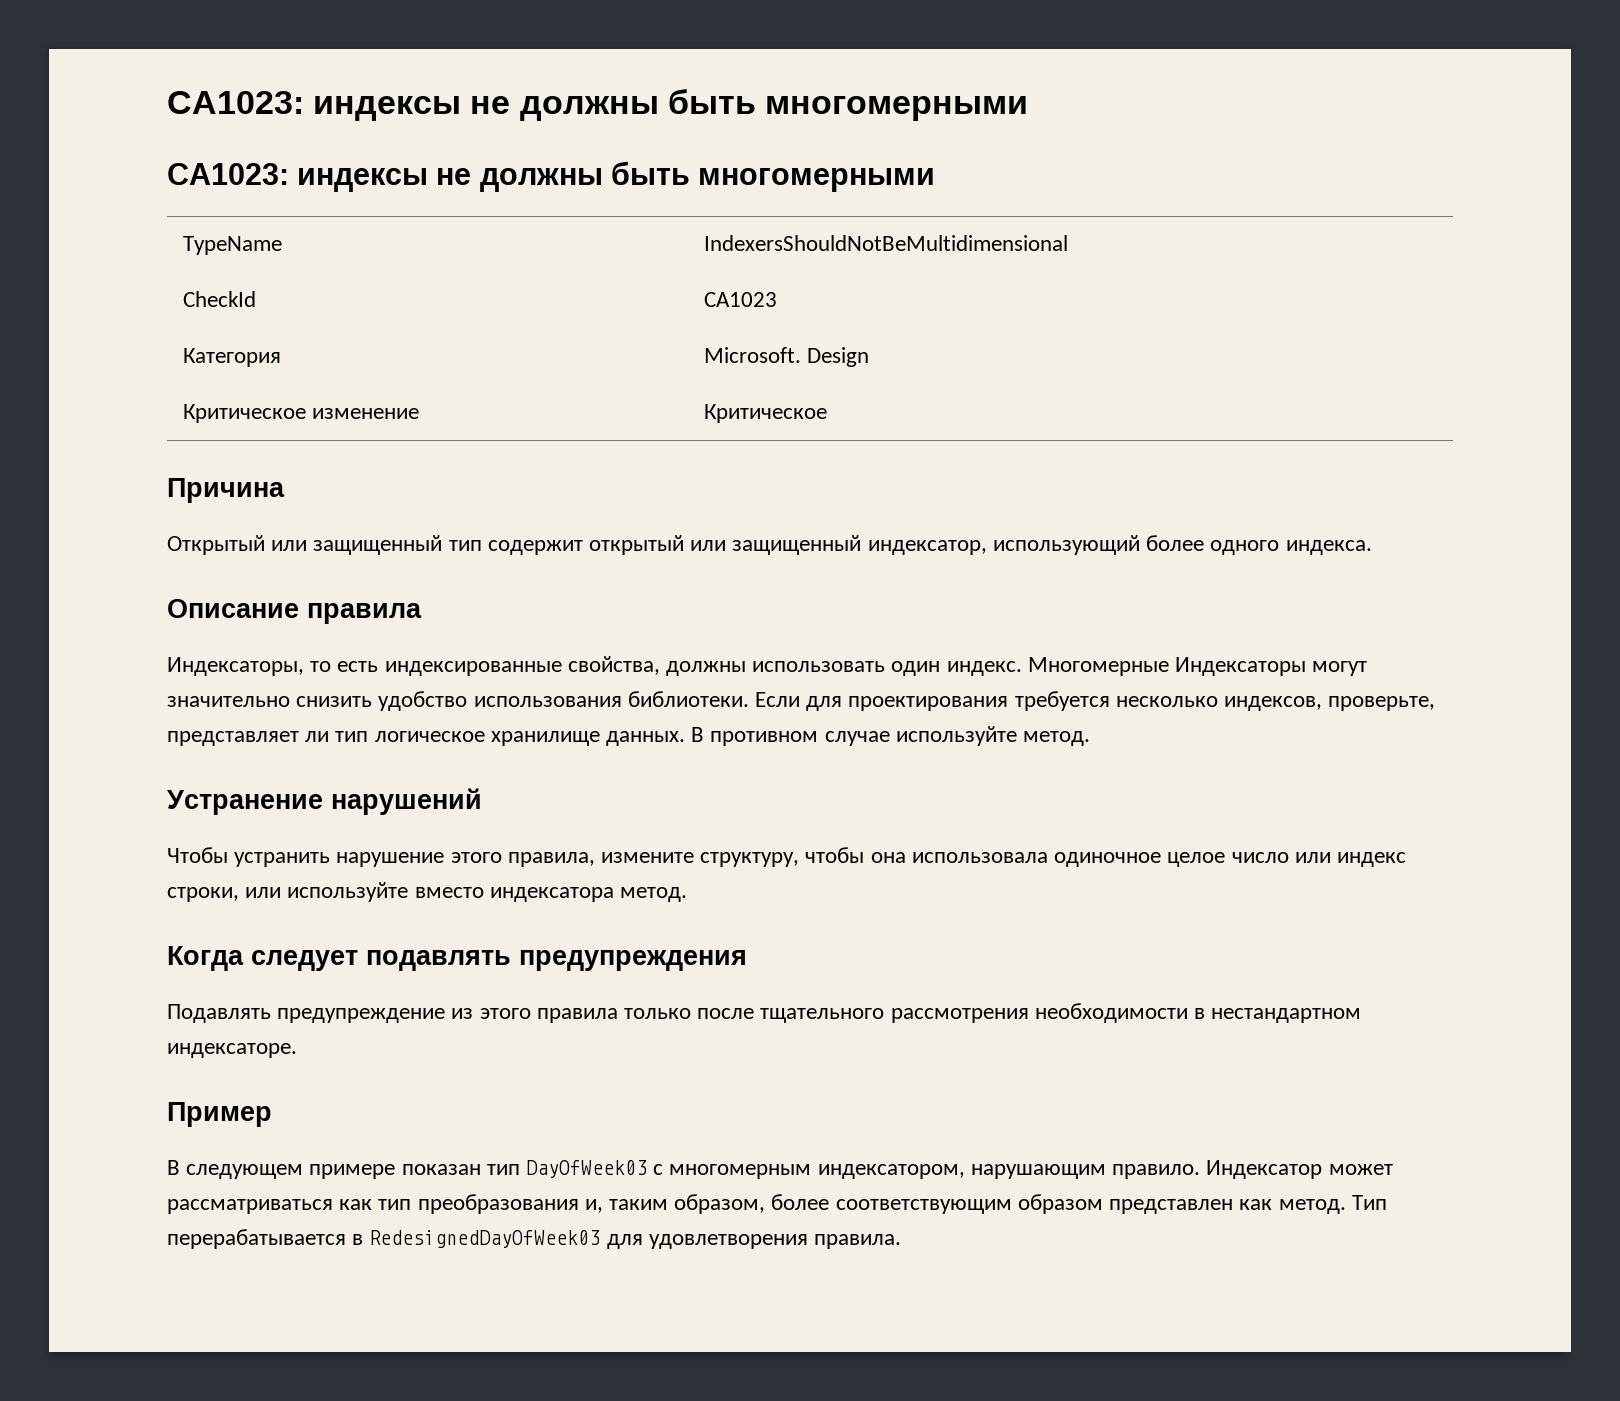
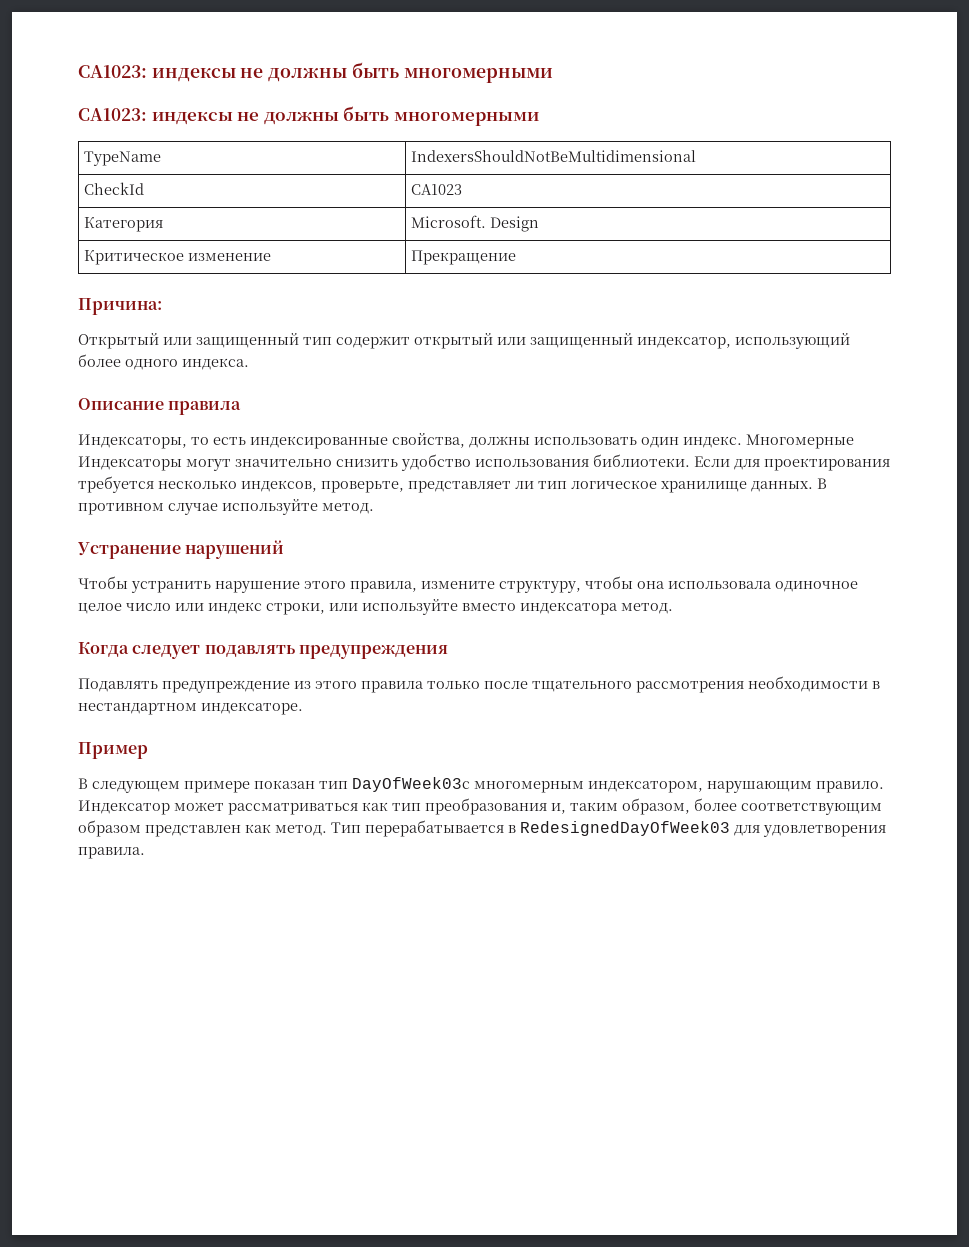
- Критическое изменение | Критическое
- Причина
+ Критическое изменение | Прекращение
+ Причина:
- В следующем примере показан тип DayOfWeek03 с многомерным индексатором, нарушающим правило.
+ В следующем примере показан тип DayOfWeek03с многомерным индексатором, нарушающим правило.

